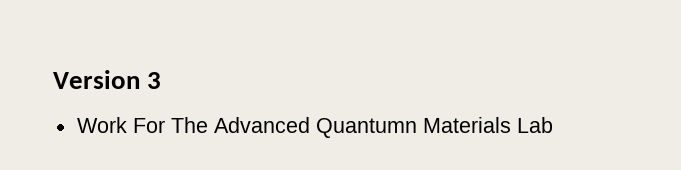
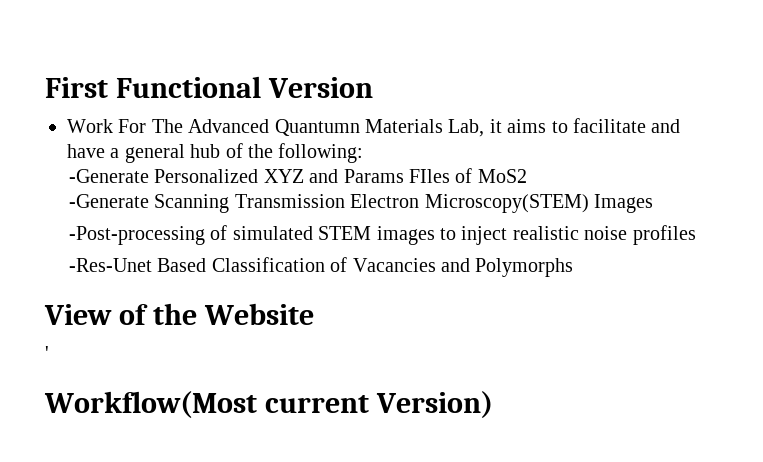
- Version 3
+ First Functional Version
- Work For The Advanced Quantumn Materials Lab
+ Work For The Advanced Quantumn Materials Lab, it aims to facilitate and have a general hub of the following:
+ -Generate Personalized XYZ and Params FIles of MoS2
+ -Generate Scanning Transmission Electron Microscopy(STEM) Images
+ -Post-processing of simulated STEM images to inject realistic noise profiles
+ -Res-Unet Based Classification of Vacancies and Polymorphs
+ View of the Website
+ '
+ Workflow(Most current Version)

